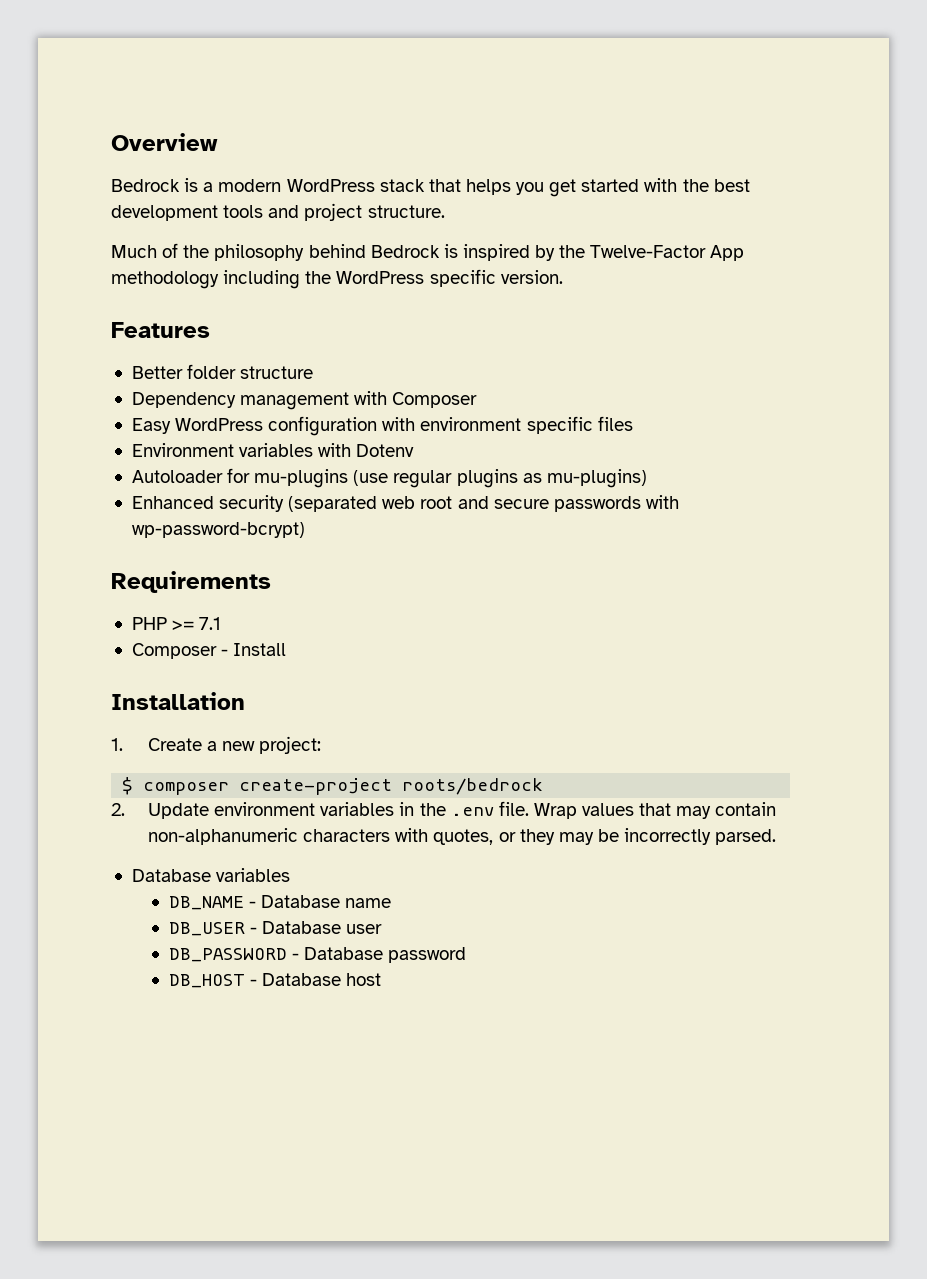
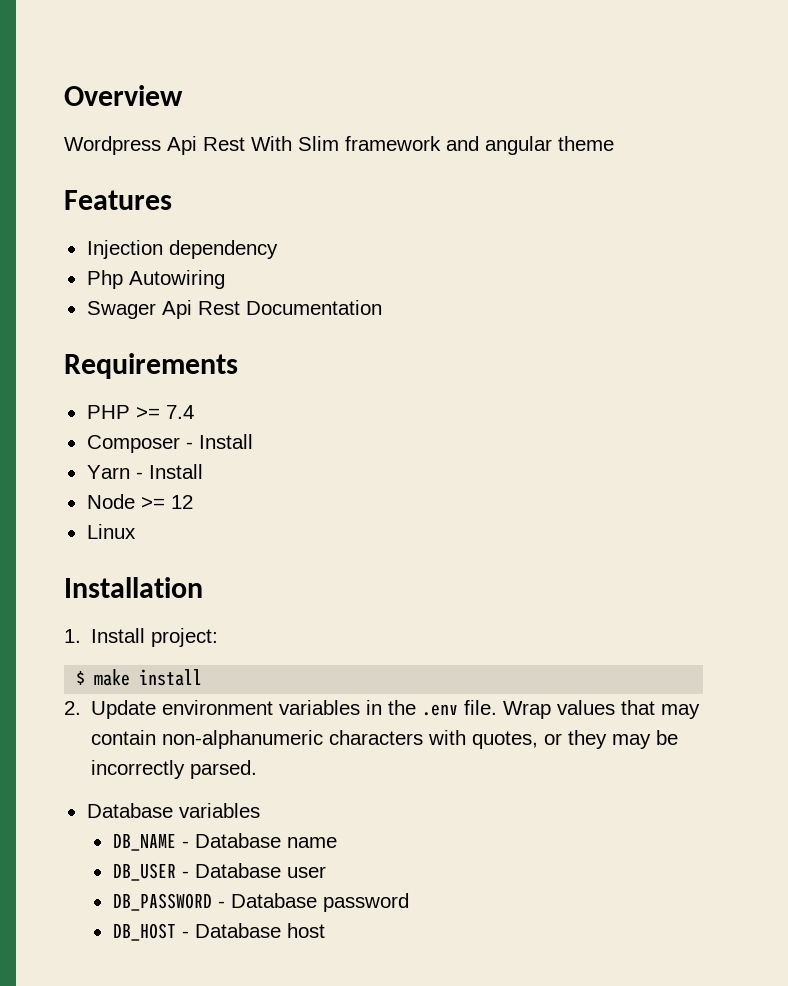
- Bedrock is a modern WordPress stack that helps you get started with the best development tools and project structure.
- Much of the philosophy behind Bedrock is inspired by the Twelve-Factor App methodology including the WordPress specific version.
+ Wordpress Api Rest With Slim framework and angular theme
  Features
- Better folder structure
- Dependency management with Composer
- Easy WordPress configuration with environment specific files
- Environment variables with Dotenv
- Autoloader for mu-plugins (use regular plugins as mu-plugins)
- Enhanced security (separated web root and secure passwords with wp-password-bcrypt)
+ Injection dependency
+ Php Autowiring
+ Swager Api Rest Documentation
- PHP >= 7.1
+ PHP >= 7.4
+ Yarn - Install
+ Node >= 12
+ Linux
- 1. Create a new project:
+ 1. Install project:
- $ composer create-project roots/bedrock
+ $ make install

